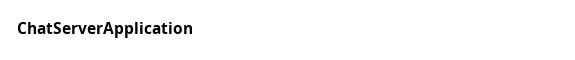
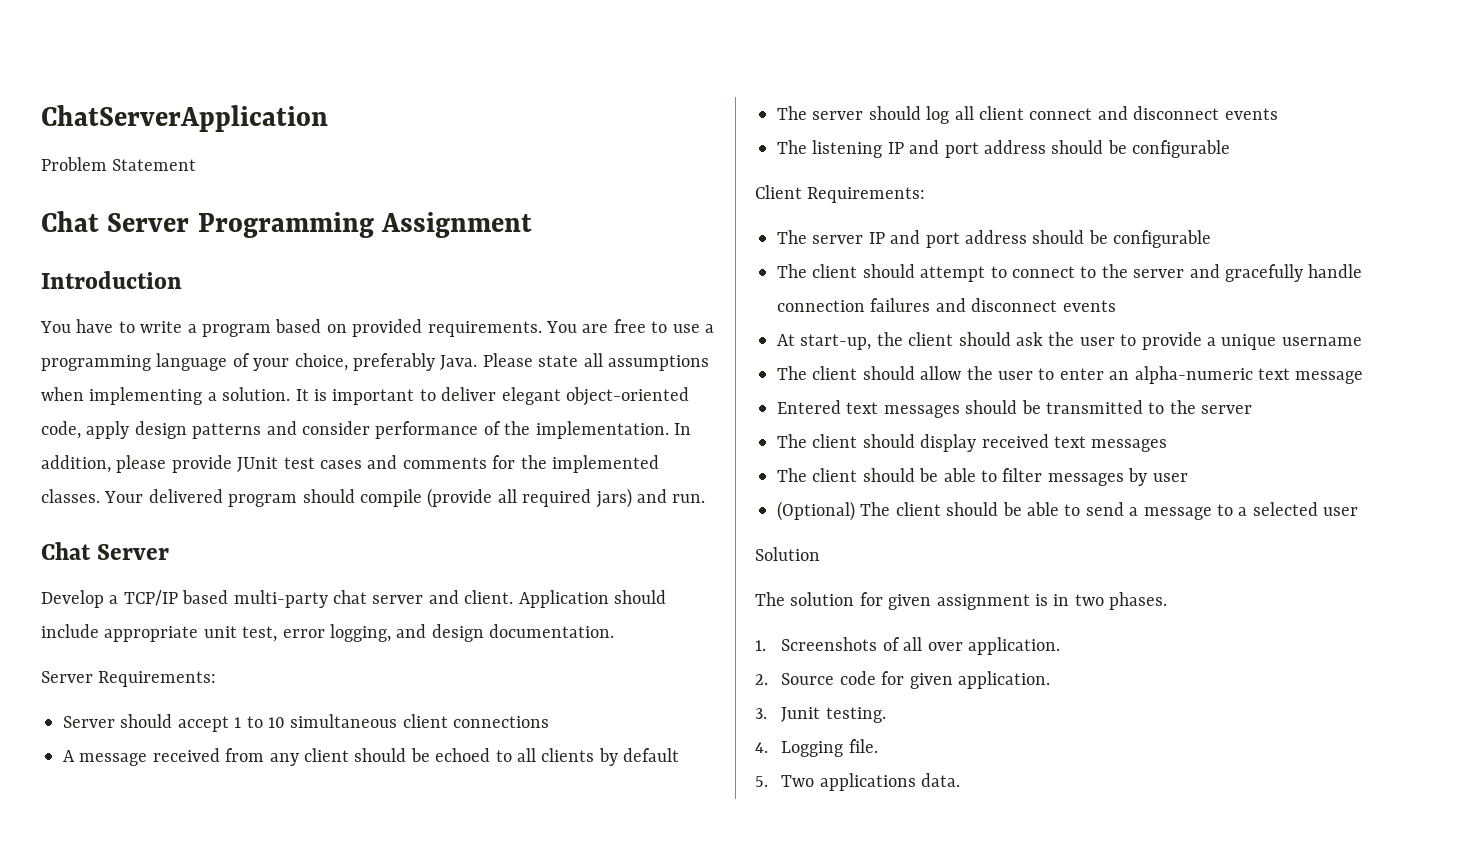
+ Problem Statement
+ Chat Server Programming Assignment
+ Introduction
+ You have to write a program based on provided requirements. You are free to use a programming language of your choice, preferably Java. Please state all assumptions when implementing a solution. It is important to deliver elegant object-oriented code, apply design patterns and consider performance of the implementation. In addition, please provide JUnit test cases and comments for the implemented classes. Your delivered program should compile (provide all required jars) and run.
+ Chat Server
+ Develop a TCP/IP based multi-party chat server and client. Application should include appropriate unit test, error logging, and design documentation.
+ Server Requirements:
+ Server should accept 1 to 10 simultaneous client connections
+ A message received from any client should be echoed to all clients by default
+ The server should log all client connect and disconnect events
+ The listening IP and port address should be configurable
+ Client Requirements:
+ The server IP and port address should be configurable
+ The client should attempt to connect to the server and gracefully handle connection failures and disconnect events
+ At start-up, the client should ask the user to provide a unique username
+ The client should allow the user to enter an alpha-numeric text message
+ Entered text messages should be transmitted to the server
+ The client should display received text messages
+ The client should be able to filter messages by user
+ (Optional) The client should be able to send a message to a selected user
+ Solution
+ The solution for given assignment is in two phases.
+ 1. Screenshots of all over application.
+ 2. Source code for given application.
+ 3. Junit testing.
+ 4. Logging file.
+ 5. Two applications data.

